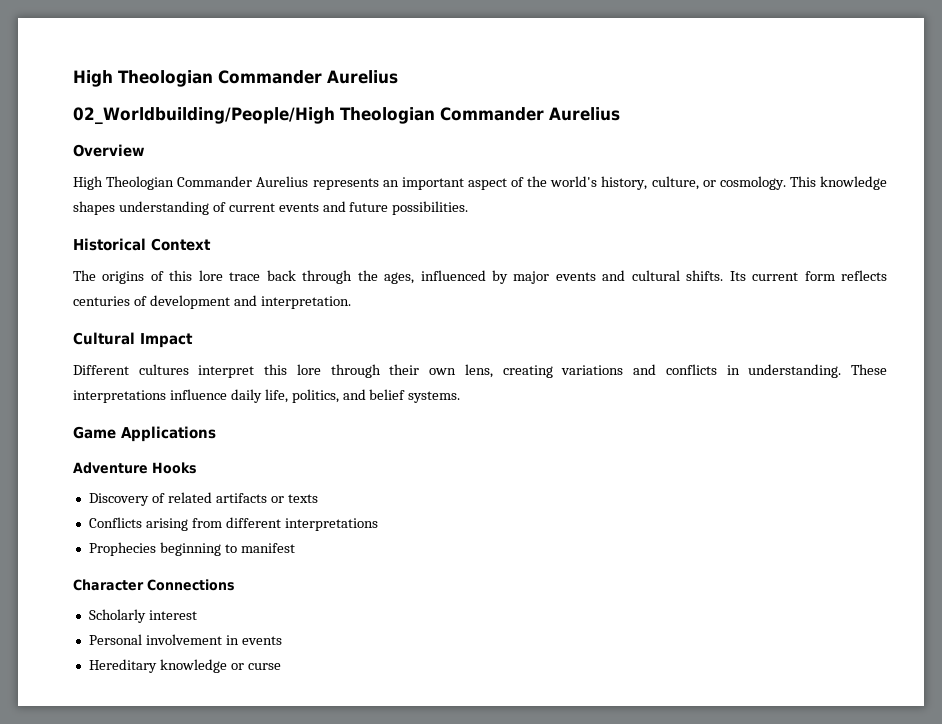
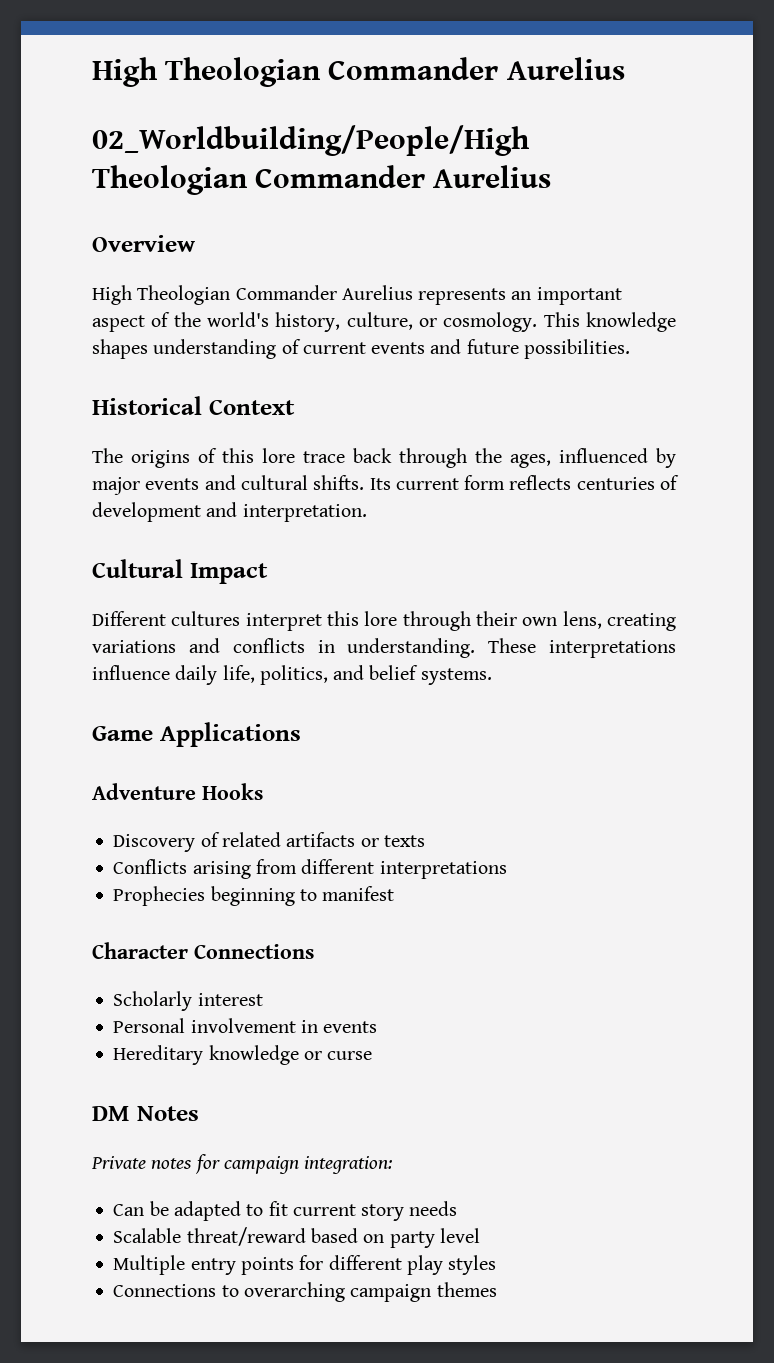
+ DM Notes
+ Private notes for campaign integration:
+ Can be adapted to fit current story needs
+ Scalable threat/reward based on party level
+ Multiple entry points for different play styles
+ Connections to overarching campaign themes

